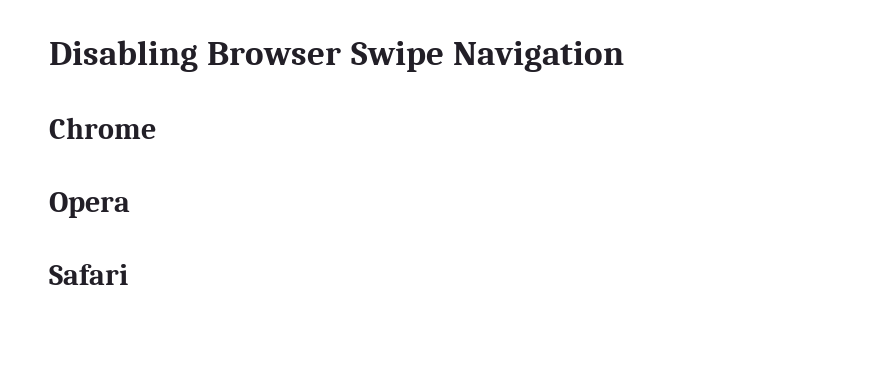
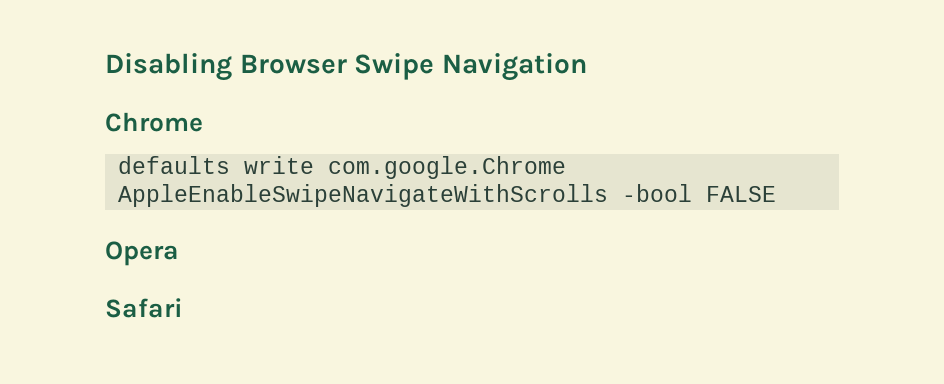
+ defaults write com.google.Chrome AppleEnableSwipeNavigateWithScrolls -bool FALSE

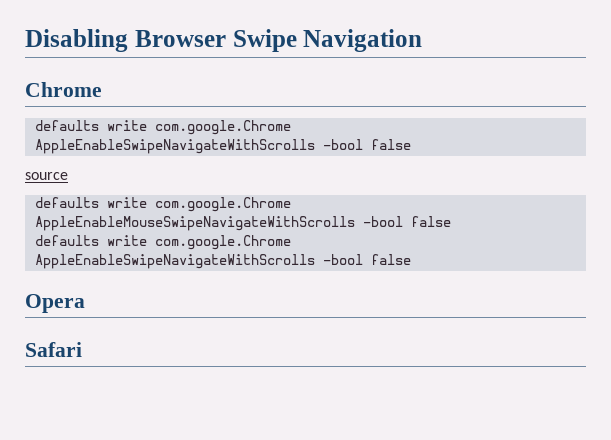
  Chrome
- defaults write com.google.Chrome AppleEnableSwipeNavigateWithScrolls -bool FALSE
+ defaults write com.google.Chrome AppleEnableSwipeNavigateWithScrolls -bool false
+ source
+ defaults write com.google.Chrome AppleEnableMouseSwipeNavigateWithScrolls -bool false
+ defaults write com.google.Chrome AppleEnableSwipeNavigateWithScrolls -bool false

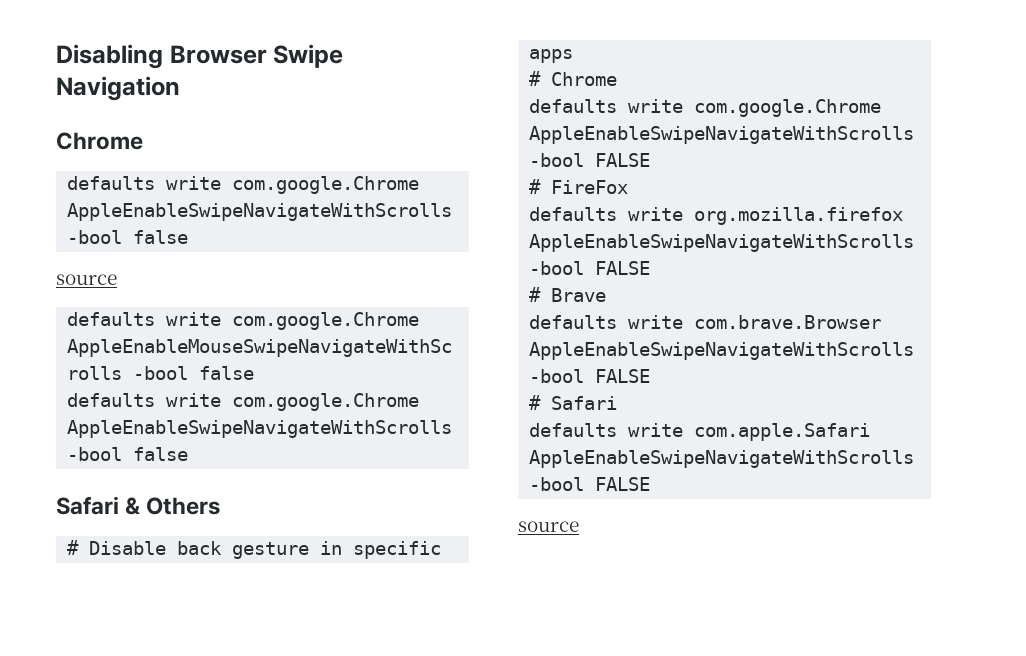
- Opera
- Safari
+ Safari & Others
+ # Disable back gesture in specific apps
+ # Chrome
+ defaults write com.google.Chrome AppleEnableSwipeNavigateWithScrolls -bool FALSE
+ # FireFox
+ defaults write org.mozilla.firefox AppleEnableSwipeNavigateWithScrolls -bool FALSE
+ # Brave
+ defaults write com.brave.Browser AppleEnableSwipeNavigateWithScrolls -bool FALSE
+ # Safari
+ defaults write com.apple.Safari AppleEnableSwipeNavigateWithScrolls -bool FALSE
+ source

